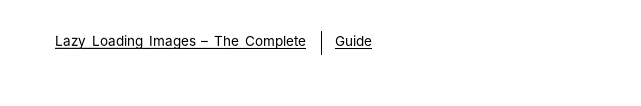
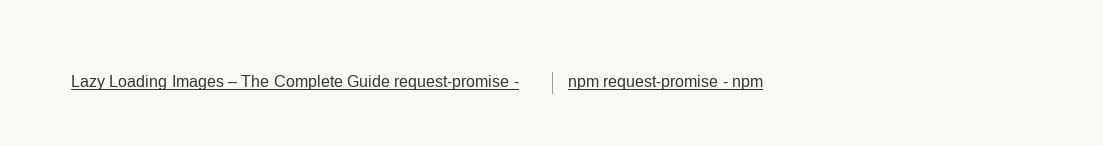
- Lazy Loading Images – The Complete Guide
+ Lazy Loading Images – The Complete Guide request-promise - npm request-promise - npm

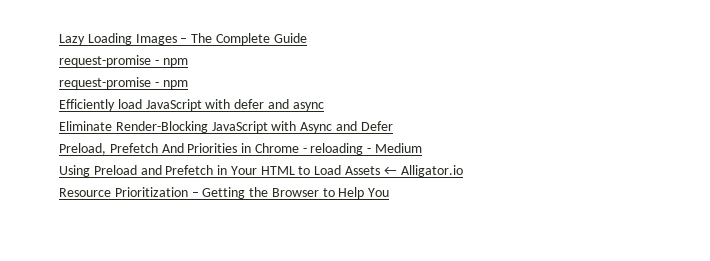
- Lazy Loading Images – The Complete Guide request-promise - npm request-promise - npm
+ Lazy Loading Images – The Complete Guide
+ request-promise - npm
+ request-promise - npm
+ Efficiently load JavaScript with defer and async
+ Eliminate Render-Blocking JavaScript with Async and Defer
+ Preload, Prefetch And Priorities in Chrome - reloading - Medium
+ Using Preload and Prefetch in Your HTML to Load Assets ← Alligator.io
+ Resource Prioritization – Getting the Browser to Help You

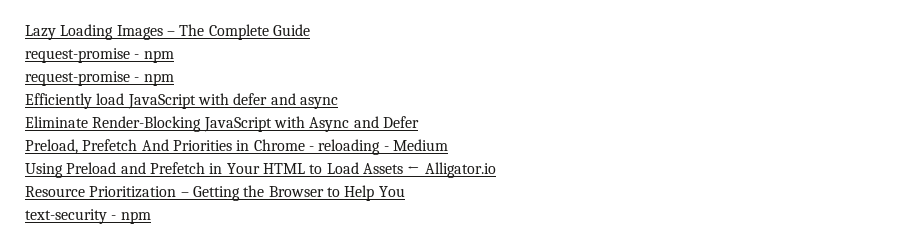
+ text-security - npm

